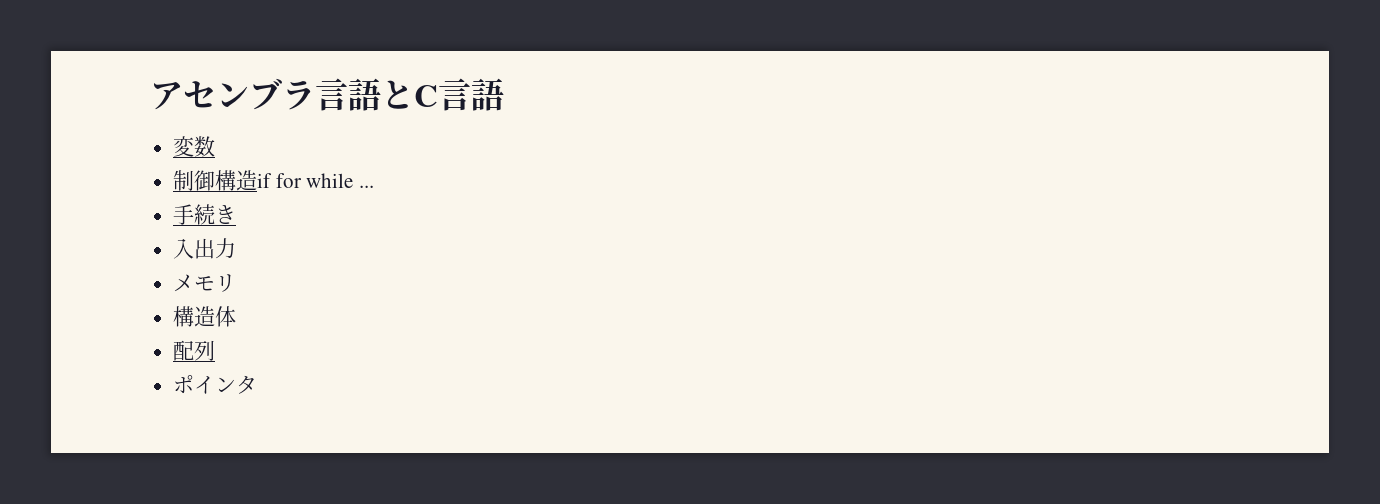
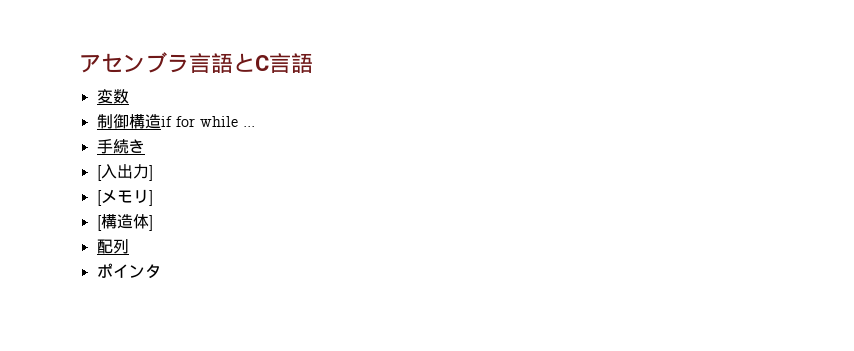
- 入出力
- メモリ
- 構造体
+ [入出力]
+ [メモリ]
+ [構造体]

